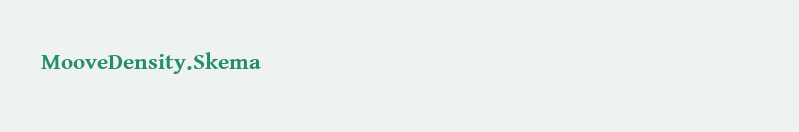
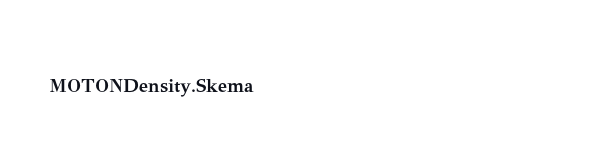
- MooveDensity.Skema
+ MOTONDensity.Skema

